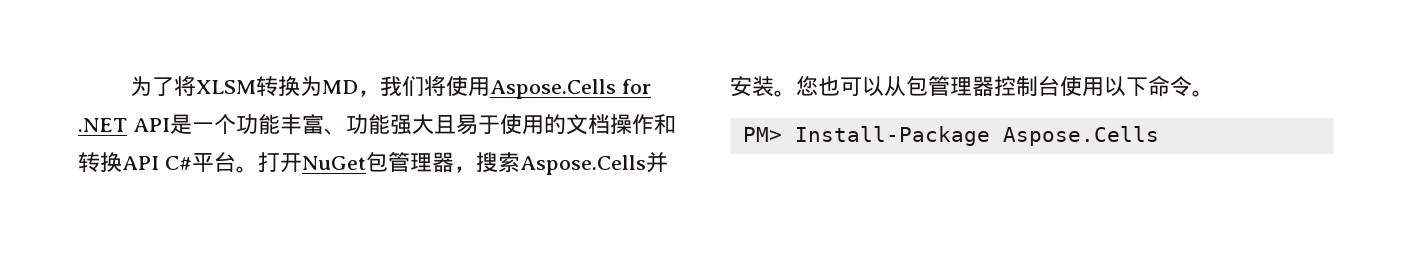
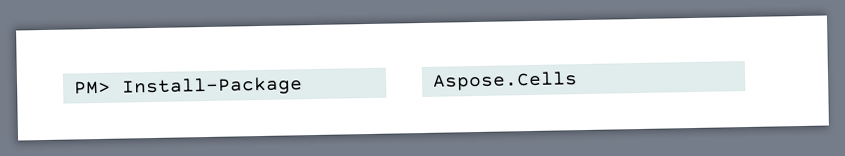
- 为了将XLSM转换为MD，我们将使用Aspose.Cells for .NET API是一个功能丰富、功能强大且易于使用的文档操作和转换API C#平台。打开NuGet包管理器，搜索Aspose.Cells并安装。您也可以从包管理器控制台使用以下命令。

